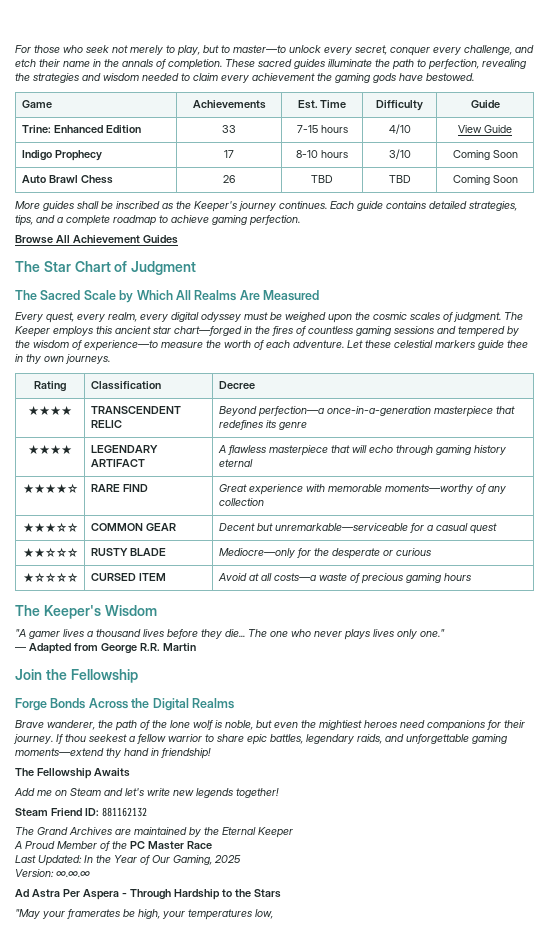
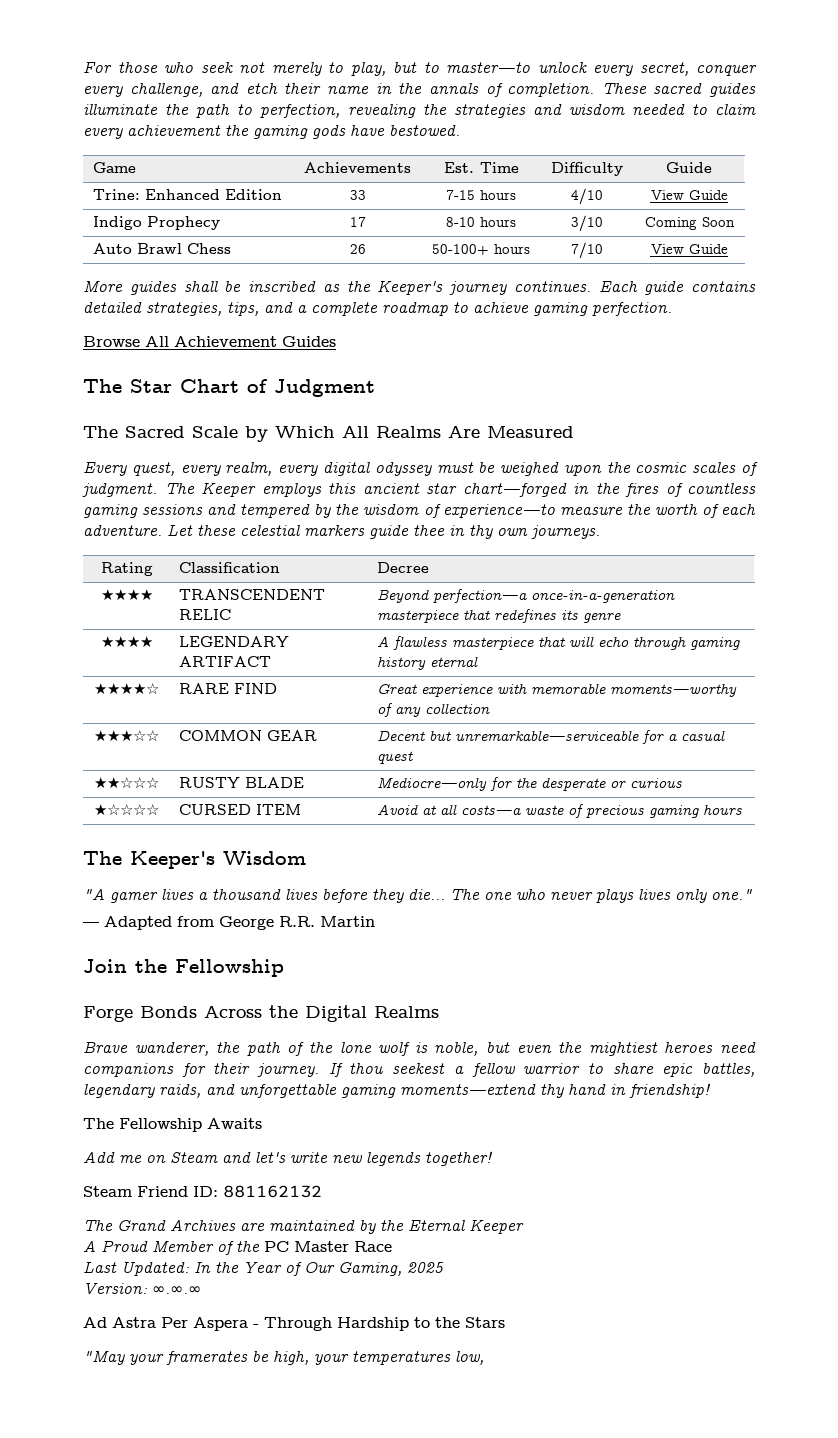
- Auto Brawl Chess | 26 | TBD | TBD | Coming Soon
+ Auto Brawl Chess | 26 | 50-100+ hours | 7/10 | View Guide

